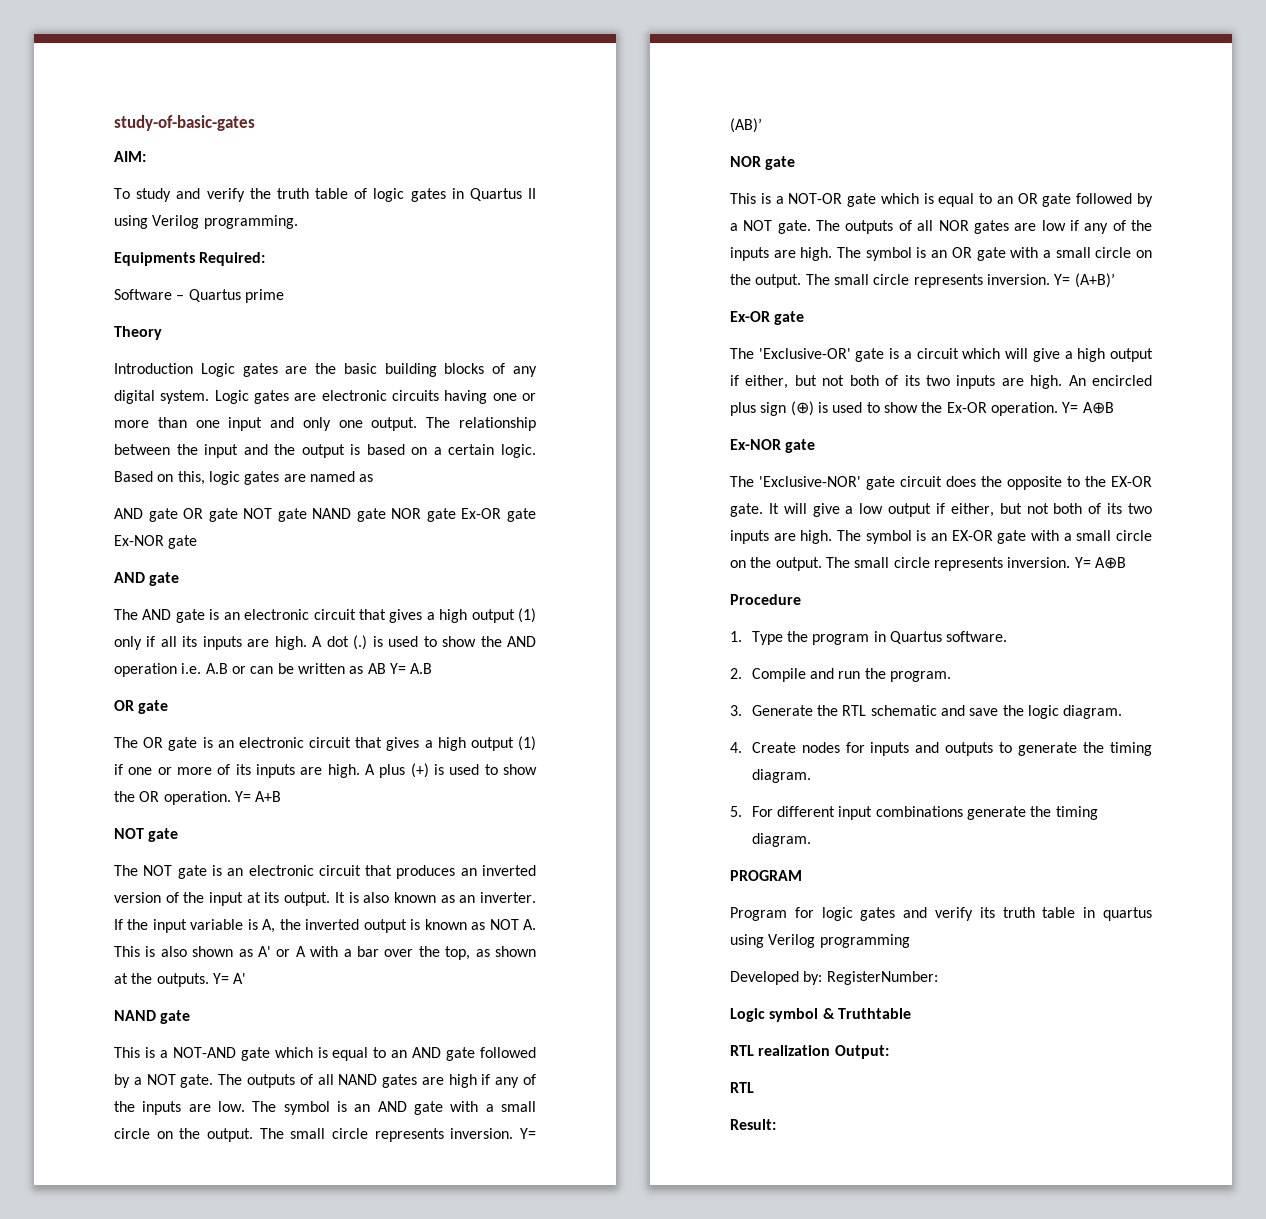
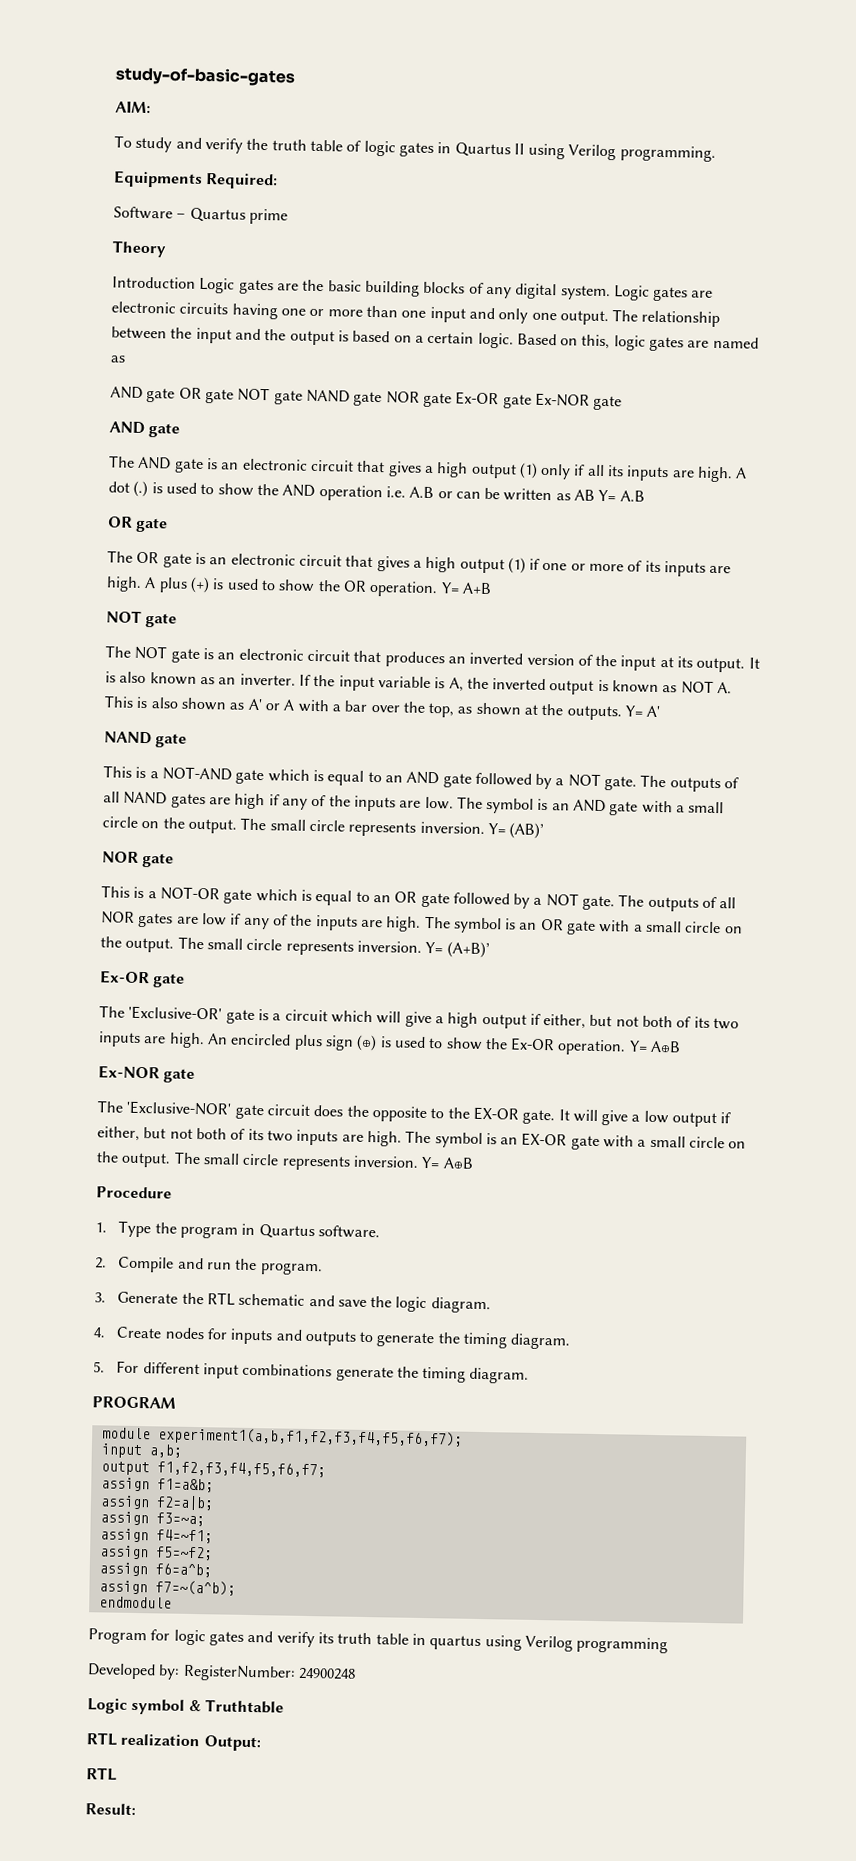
+ module experiment1(a,b,f1,f2,f3,f4,f5,f6,f7);
+ input a,b;
+ output f1,f2,f3,f4,f5,f6,f7;
+ assign f1=a&b;
+ assign f2=a|b;
+ assign f3=~a;
+ assign f4=~f1;
+ assign f5=~f2;
+ assign f6=a^b;
+ assign f7=~(a^b);
+ endmodule
- Developed by: RegisterNumber:
+ Developed by: RegisterNumber: 24900248

